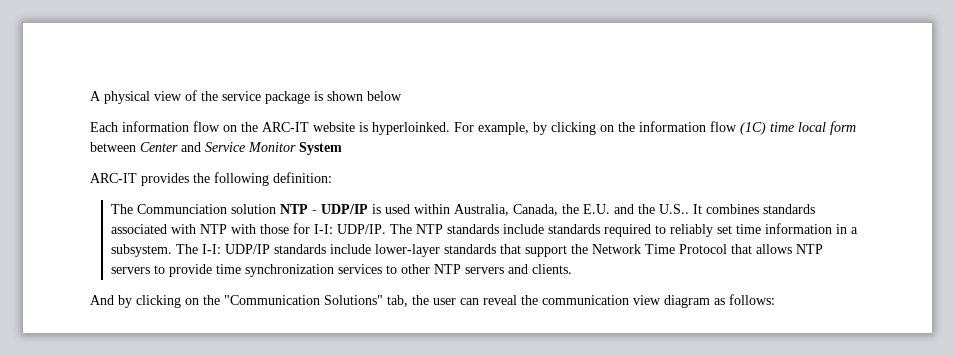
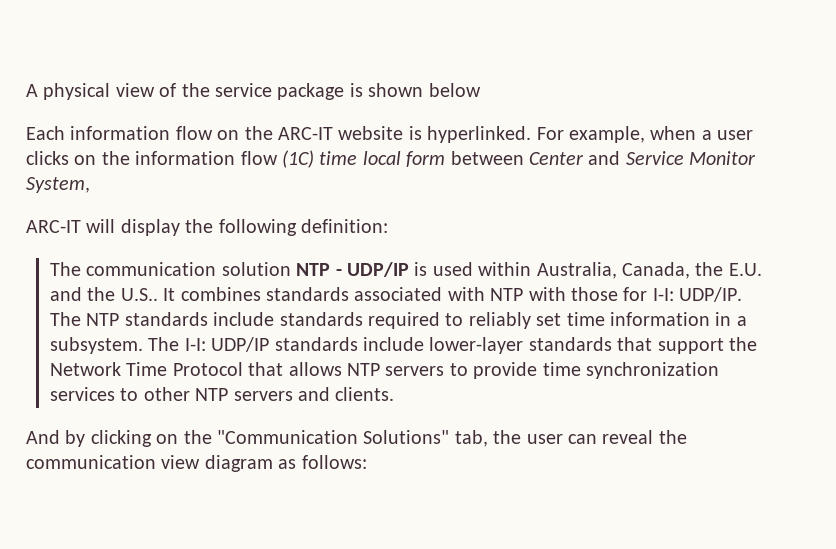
- Each information flow on the ARC-IT website is hyperloinked.
+ Each information flow on the ARC-IT website is hyperlinked.
- For example, by clicking on the information flow (1C) time local form between Center and Service Monitor System
- ARC-IT provides the following definition:
+ For example, when a user clicks on the information flow (1C) time local form between Center and Service Monitor System,
+ ARC-IT will display the following definition:
- The Communciation solution NTP - UDP/IP is used within Australia, Canada, the E.U. and the U.S..
+ The communication solution NTP - UDP/IP is used within Australia, Canada, the E.U. and the U.S..

